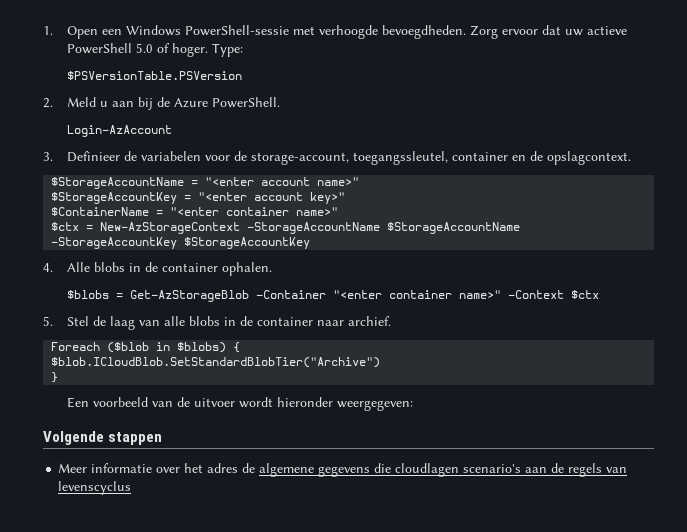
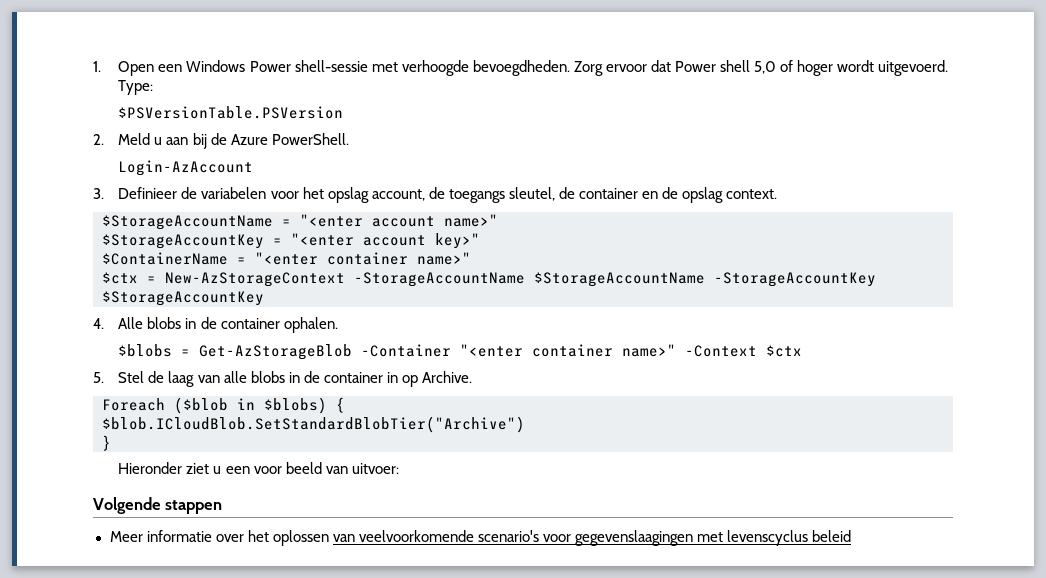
- 1. Open een Windows PowerShell-sessie met verhoogde bevoegdheden.
+ 1. Open een Windows Power shell-sessie met verhoogde bevoegdheden.
- Zorg ervoor dat uw actieve PowerShell 5.0 of hoger.
+ Zorg ervoor dat Power shell 5,0 of hoger wordt uitgevoerd.
- 3. Definieer de variabelen voor de storage-account, toegangssleutel, container en de opslagcontext.
+ 3. Definieer de variabelen voor het opslag account, de toegangs sleutel, de container en de opslag context.
- 5. Stel de laag van alle blobs in de container naar archief.
+ 5. Stel de laag van alle blobs in de container in op Archive.
- Een voorbeeld van de uitvoer wordt hieronder weergegeven:
+ Hieronder ziet u een voor beeld van uitvoer:
- Meer informatie over het adres de algemene gegevens die cloudlagen scenario's aan de regels van levenscyclus
+ Meer informatie over het oplossen van veelvoorkomende scenario's voor gegevenslaagingen met levenscyclus beleid

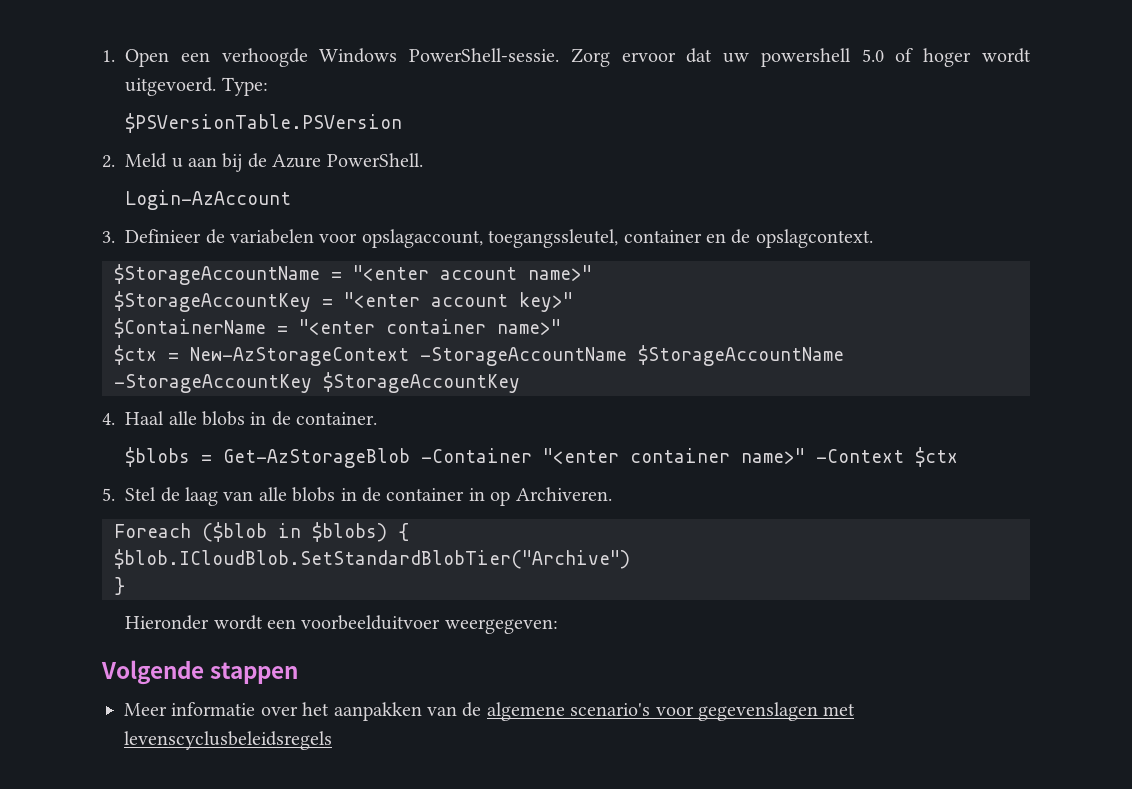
- 1. Open een Windows Power shell-sessie met verhoogde bevoegdheden. Zorg ervoor dat Power shell 5,0 of hoger wordt uitgevoerd.
+ 1. Open een verhoogde Windows PowerShell-sessie. Zorg ervoor dat uw powershell 5.0 of hoger wordt uitgevoerd.
- 3. Definieer de variabelen voor het opslag account, de toegangs sleutel, de container en de opslag context.
+ 3. Definieer de variabelen voor opslagaccount, toegangssleutel, container en de opslagcontext.
- 4. Alle blobs in de container ophalen.
+ 4. Haal alle blobs in de container.
- 5. Stel de laag van alle blobs in de container in op Archive.
+ 5. Stel de laag van alle blobs in de container in op Archiveren.
- Hieronder ziet u een voor beeld van uitvoer:
+ Hieronder wordt een voorbeelduitvoer weergegeven:
- Meer informatie over het oplossen van veelvoorkomende scenario's voor gegevenslaagingen met levenscyclus beleid
+ Meer informatie over het aanpakken van de algemene scenario's voor gegevenslagen met levenscyclusbeleidsregels

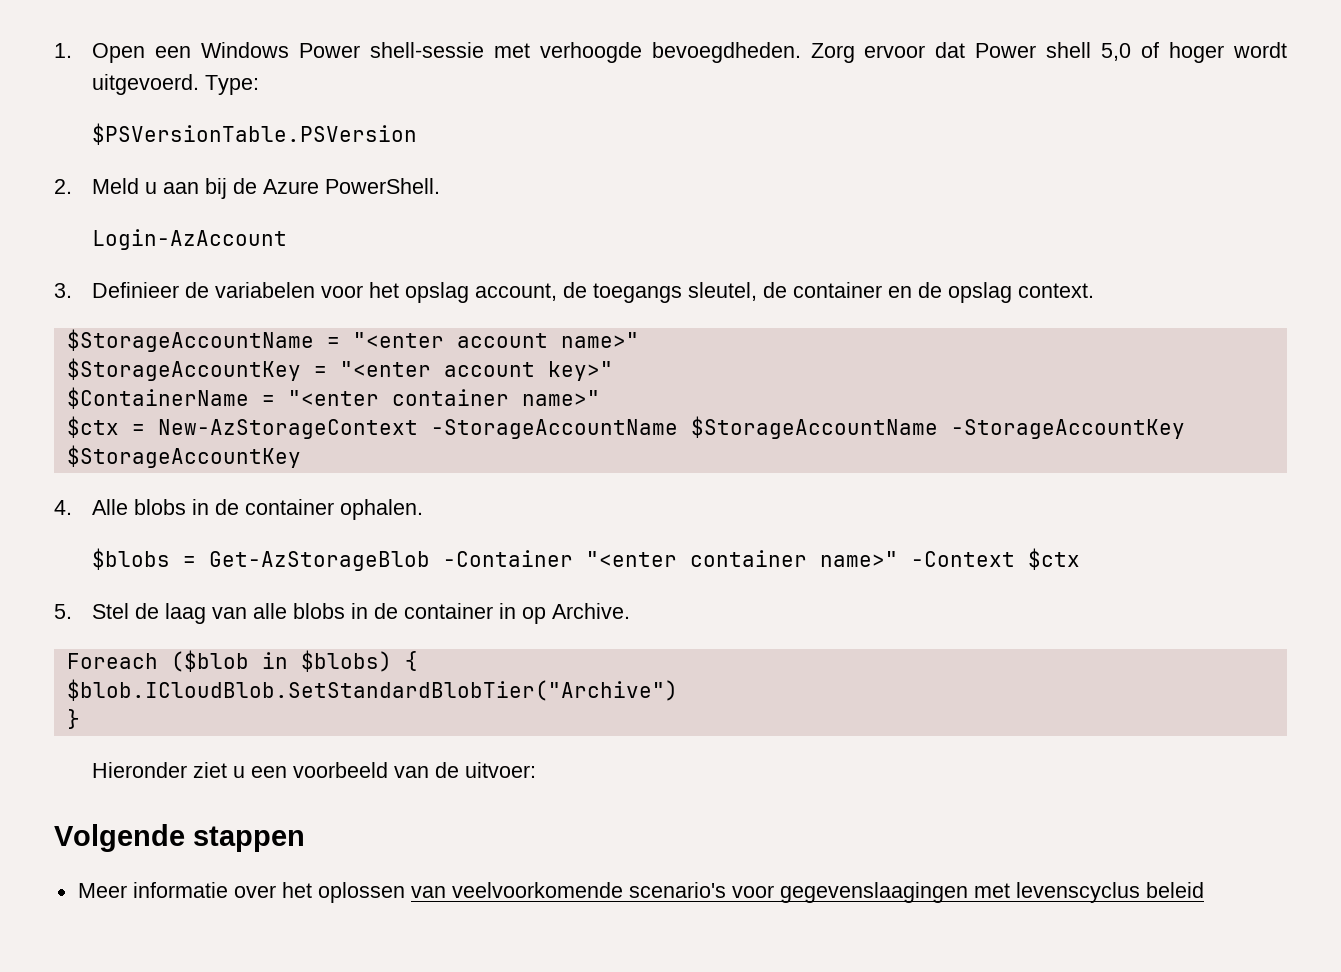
- 1. Open een verhoogde Windows PowerShell-sessie. Zorg ervoor dat uw powershell 5.0 of hoger wordt uitgevoerd.
+ 1. Open een Windows Power shell-sessie met verhoogde bevoegdheden. Zorg ervoor dat Power shell 5,0 of hoger wordt uitgevoerd.
- 3. Definieer de variabelen voor opslagaccount, toegangssleutel, container en de opslagcontext.
+ 3. Definieer de variabelen voor het opslag account, de toegangs sleutel, de container en de opslag context.
- 4. Haal alle blobs in de container.
+ 4. Alle blobs in de container ophalen.
- 5. Stel de laag van alle blobs in de container in op Archiveren.
+ 5. Stel de laag van alle blobs in de container in op Archive.
- Hieronder wordt een voorbeelduitvoer weergegeven:
+ Hieronder ziet u een voorbeeld van de uitvoer:
- Meer informatie over het aanpakken van de algemene scenario's voor gegevenslagen met levenscyclusbeleidsregels
+ Meer informatie over het oplossen van veelvoorkomende scenario's voor gegevenslaagingen met levenscyclus beleid

